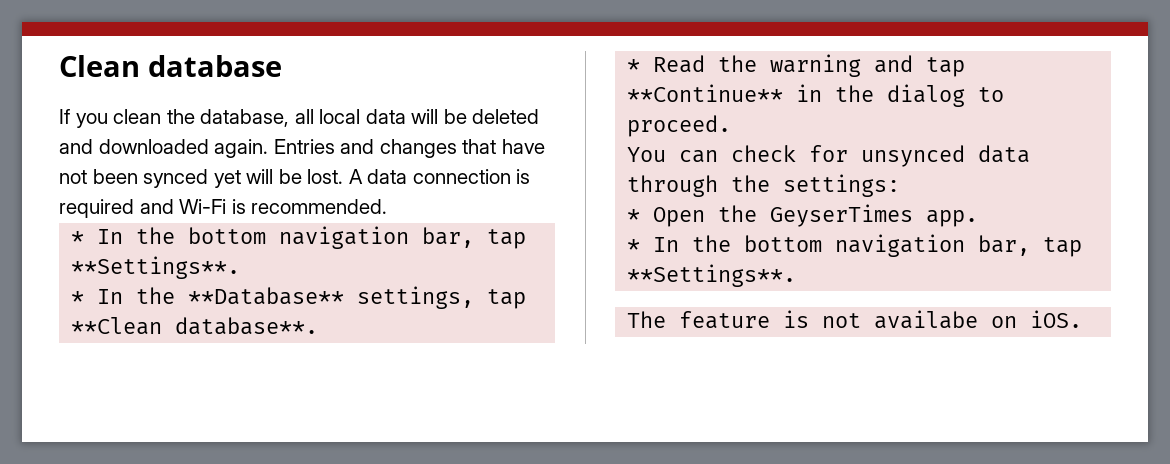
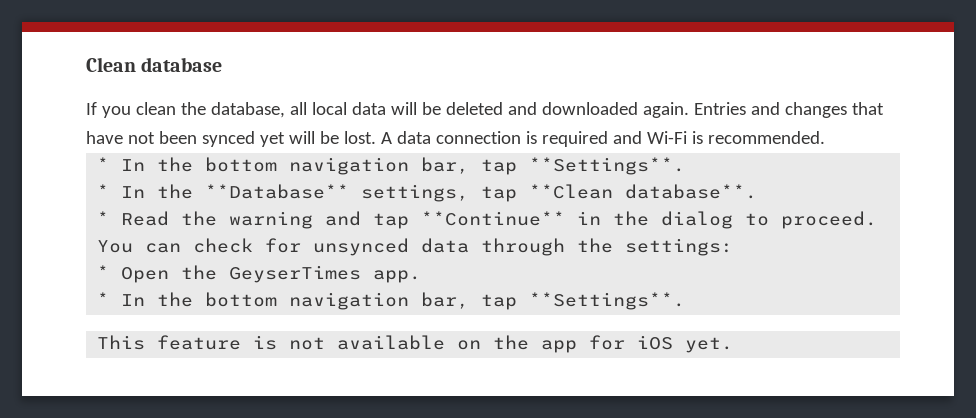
- The feature is not availabe on iOS.
+ This feature is not available on the app for iOS yet.

